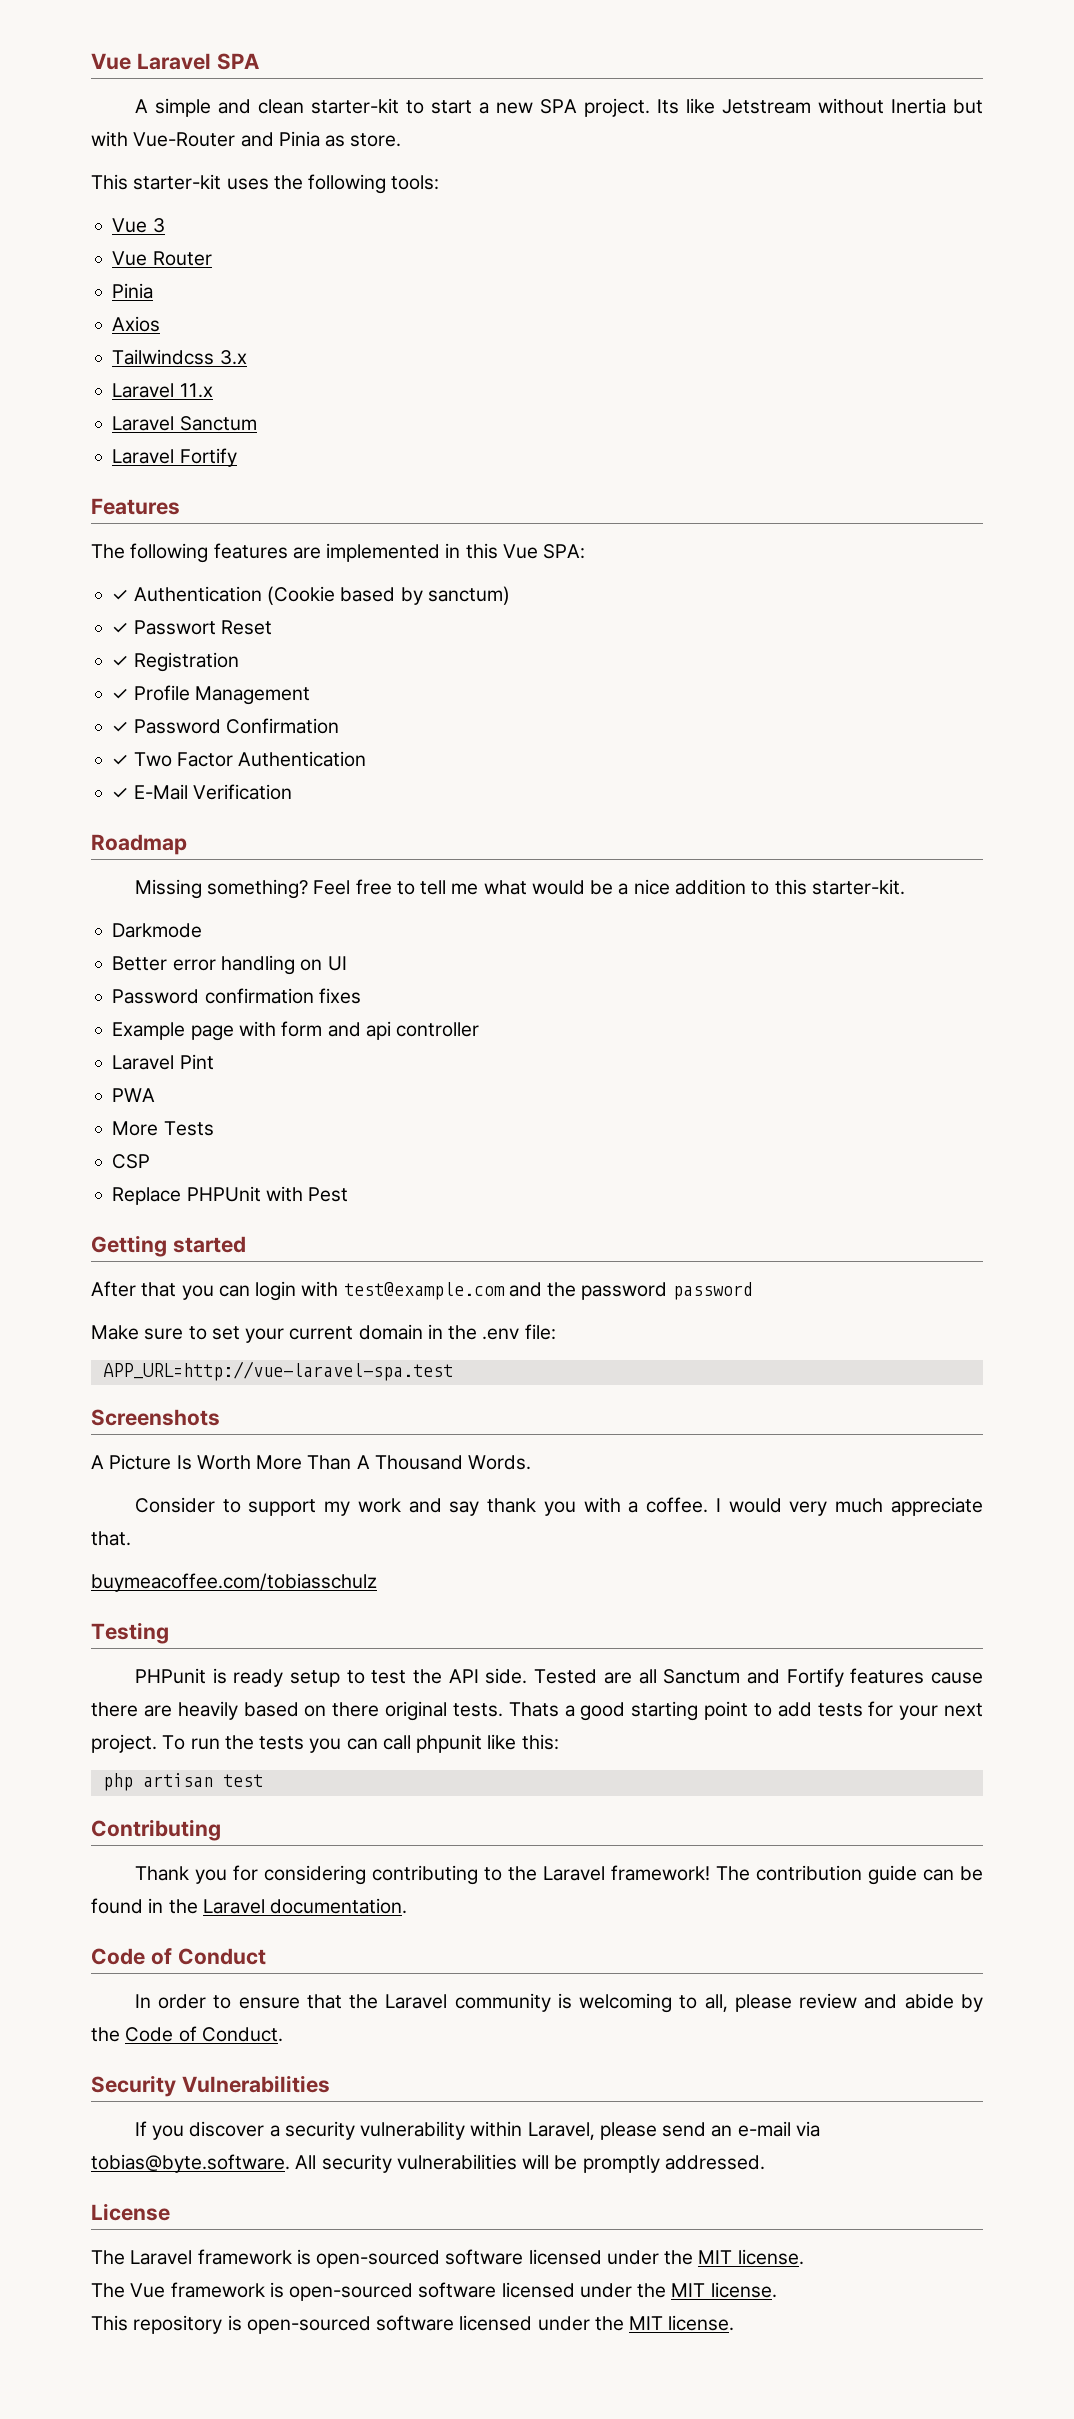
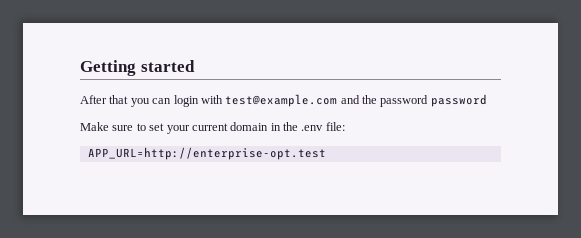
- Vue Laravel SPA
- A simple and clean starter-kit to start a new SPA project. Its like Jetstream without Inertia but with Vue-Router and Pinia as store.
- This starter-kit uses the following tools:
- Vue 3
- Vue Router
- Pinia
- Axios
- Tailwindcss 3.x
- Laravel 11.x
- Laravel Sanctum
- Laravel Fortify
- Features
- The following features are implemented in this Vue SPA:
- ✓ Authentication (Cookie based by sanctum)
- ✓ Passwort Reset
- ✓ Registration
- ✓ Profile Management
- ✓ Password Confirmation
- ✓ Two Factor Authentication
- ✓ E-Mail Verification
- Roadmap
- Missing something? Feel free to tell me what would be a nice addition to this starter-kit.
- Darkmode
- Better error handling on UI
- Password confirmation fixes
- Example page with form and api controller
- Laravel Pint
- PWA
- More Tests
- CSP
- Replace PHPUnit with Pest
- APP_URL=http://vue-laravel-spa.test
- Screenshots
- A Picture Is Worth More Than A Thousand Words.
- Consider to support my work and say thank you with a coffee. I would very much appreciate that.
- buymeacoffee.com/tobiasschulz
- Testing
- PHPunit is ready setup to test the API side. Tested are all Sanctum and Fortify features cause there are heavily based on there original tests. Thats a good starting point to add tests for your next project. To run the tests you can call phpunit like this:
- php artisan test
- Contributing
- Thank you for considering contributing to the Laravel framework! The contribution guide can be found in the Laravel documentation.
- Code of Conduct
- In order to ensure that the Laravel community is welcoming to all, please review and abide by the Code of Conduct.
- Security Vulnerabilities
- If you discover a security vulnerability within Laravel, please send an e-mail via tobias@byte.software. All security vulnerabilities will be promptly addressed.
- License
- The Laravel framework is open-sourced software licensed under the MIT license.
- The Vue framework is open-sourced software licensed under the MIT license.
- This repository is open-sourced software licensed under the MIT license.
+ APP_URL=http://enterprise-opt.test

